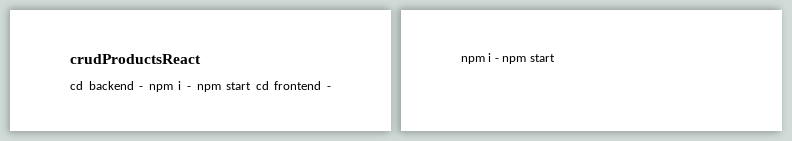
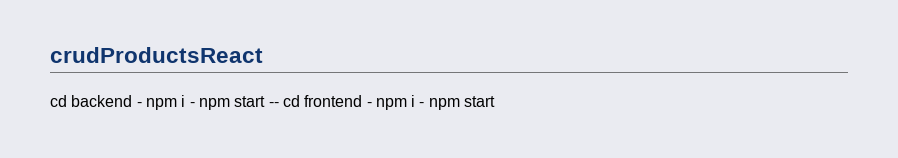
- cd backend - npm i - npm start cd frontend - npm i - npm start
+ cd backend - npm i - npm start -- cd frontend - npm i - npm start

